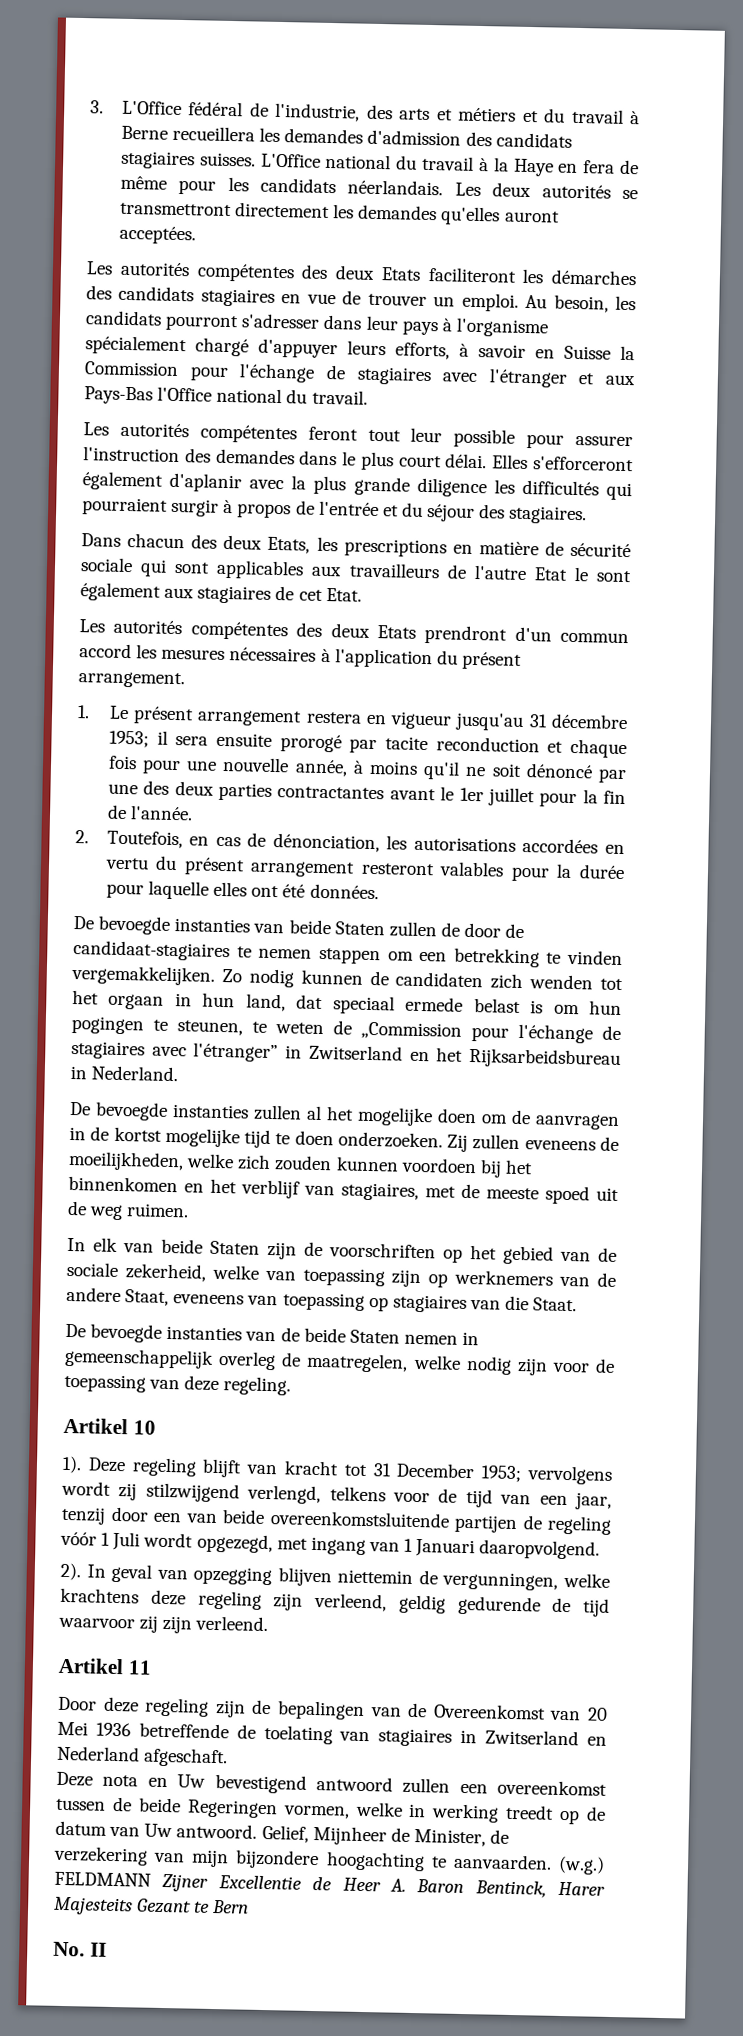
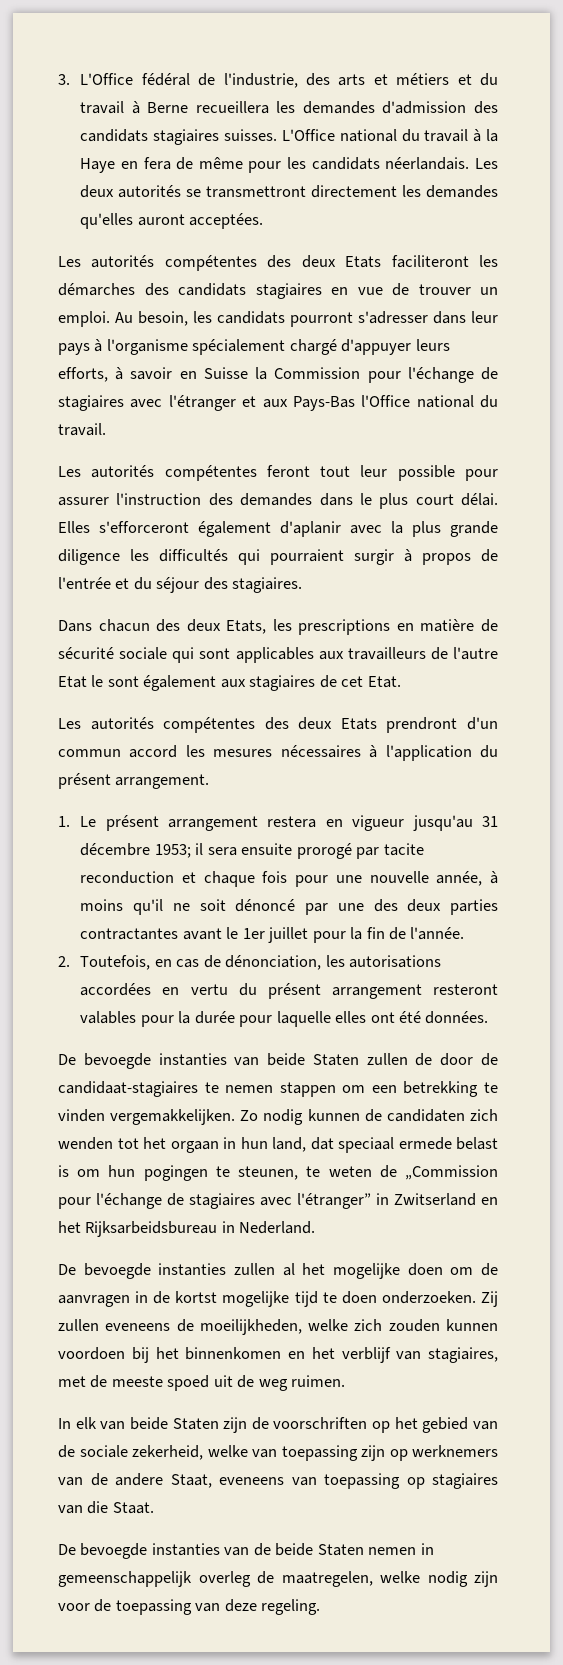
- Artikel 10
- 1). Deze regeling blijft van kracht tot 31 December 1953; vervolgens wordt zij stilzwijgend verlengd, telkens voor de tijd van een jaar, tenzij door een van beide overeenkomstsluitende partijen de regeling vóór 1 Juli wordt opgezegd, met ingang van 1 Januari daaropvolgend.
- 2). In geval van opzegging blijven niettemin de vergunningen, welke krachtens deze regeling zijn verleend, geldig gedurende de tijd waarvoor zij zijn verleend.
- Artikel 11
- Door deze regeling zijn de bepalingen van de Overeenkomst van 20 Mei 1936 betreffende de toelating van stagiaires in Zwitserland en Nederland afgeschaft.
- Deze nota en Uw bevestigend antwoord zullen een overeenkomst tussen de beide Regeringen vormen, welke in werking treedt op de datum van Uw antwoord. Gelief, Mijnheer de Minister, de verzekering van mijn bijzondere hoogachting te aanvaarden. (w.g.) FELDMANN Zijner Excellentie de Heer A. Baron Bentinck, Harer Majesteits Gezant te Bern
- No. II

